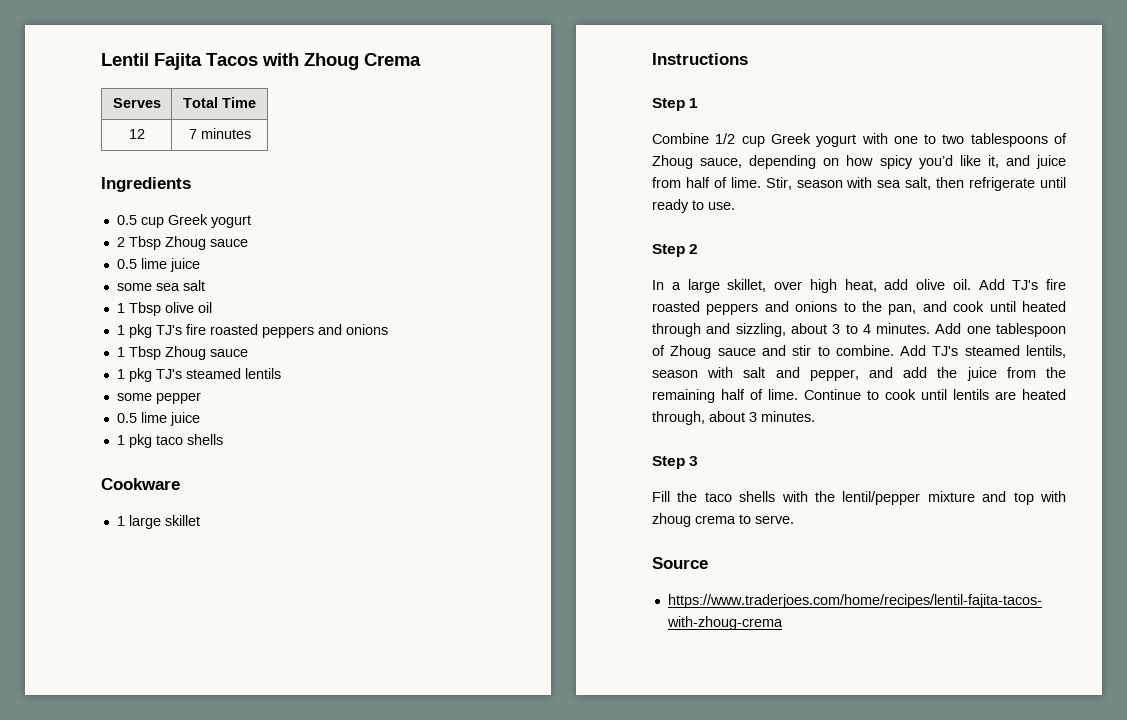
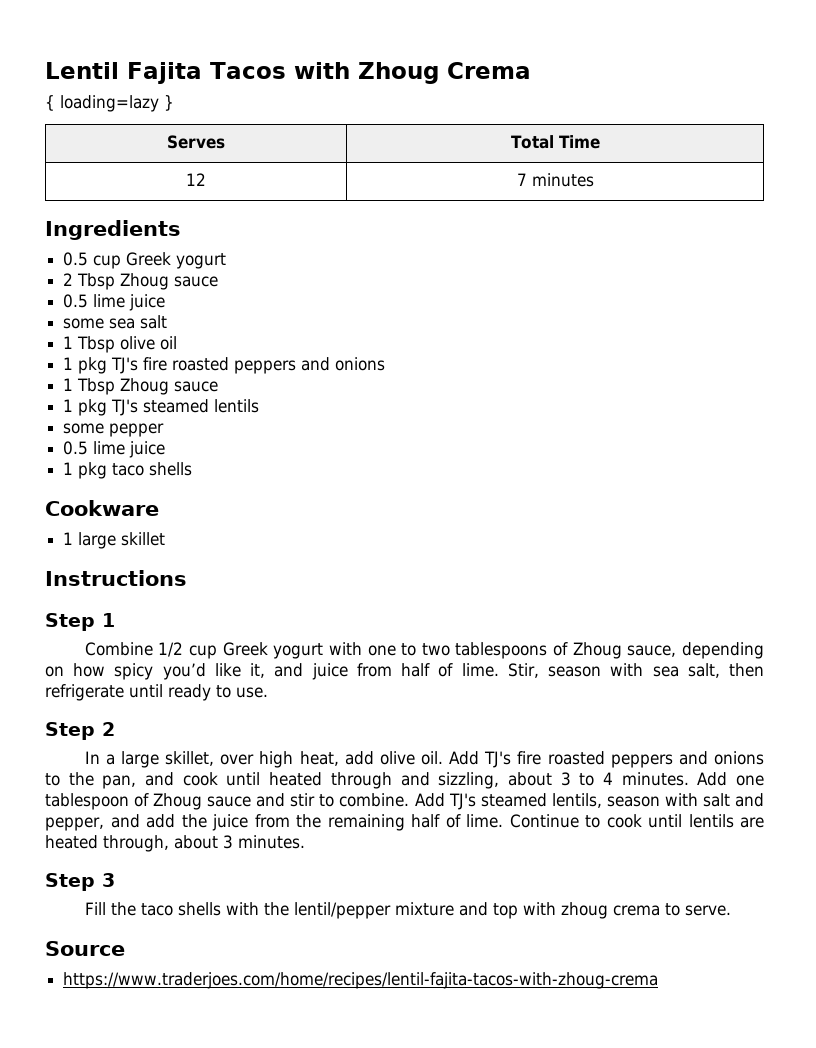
+ { loading=lazy }

